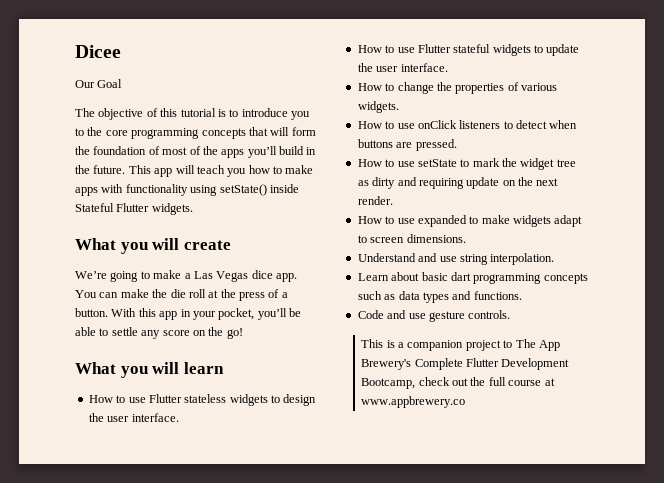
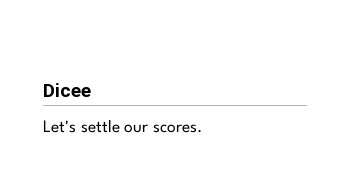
- Our Goal
- The objective of this tutorial is to introduce you to the core programming concepts that will form the foundation of most of the apps you’ll build in the future. This app will teach you how to make apps with functionality using setState() inside Stateful Flutter widgets.
- What you will create
- We’re going to make a Las Vegas dice app. You can make the die roll at the press of a button. With this app in your pocket, you’ll be able to settle any score on the go!
- What you will learn
- How to use Flutter stateless widgets to design the user interface.
- How to use Flutter stateful widgets to update the user interface.
- How to change the properties of various widgets.
- How to use onClick listeners to detect when buttons are pressed.
- How to use setState to mark the widget tree as dirty and requiring update on the next render.
- How to use expanded to make widgets adapt to screen dimensions.
- Understand and use string interpolation.
- Learn about basic dart programming concepts such as data types and functions.
- Code and use gesture controls.
- This is a companion project to The App Brewery's Complete Flutter Development Bootcamp, check out the full course at www.appbrewery.co
+ Let's settle our scores.

